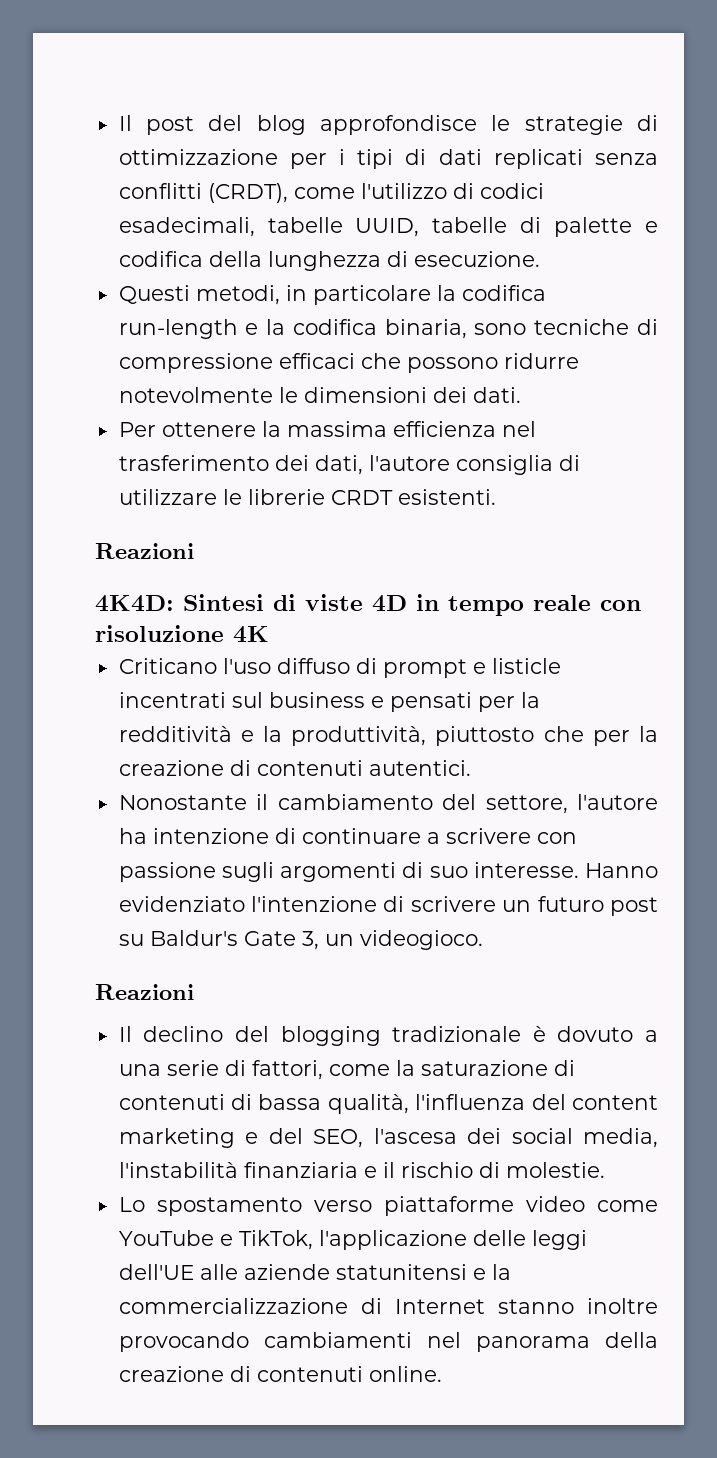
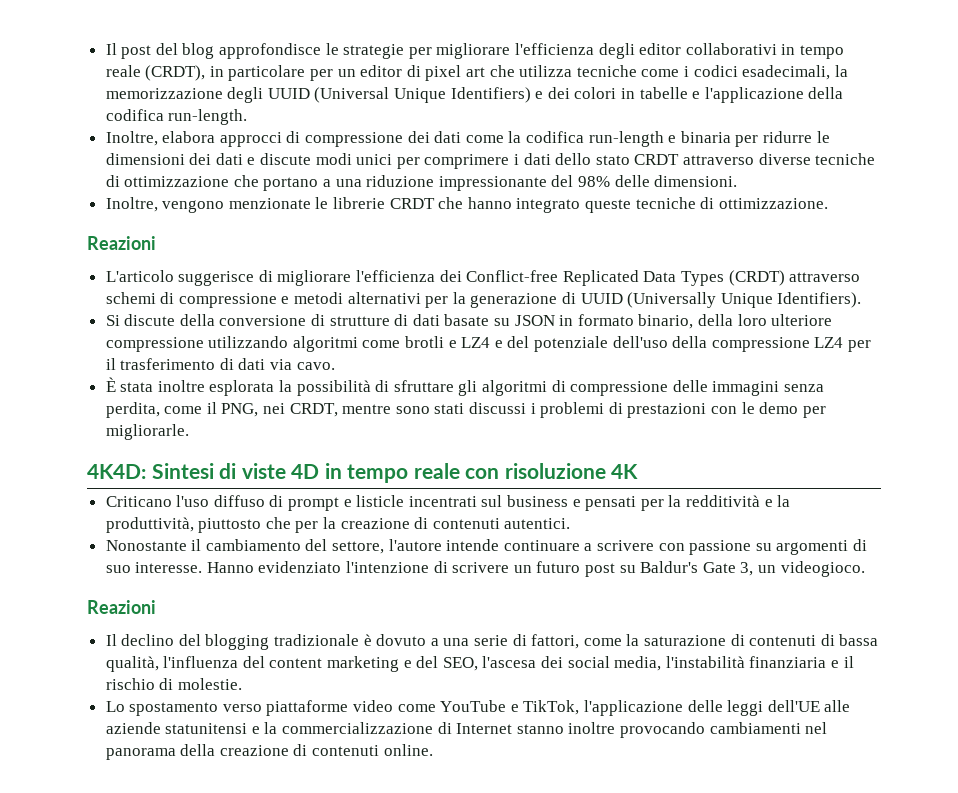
- Il post del blog approfondisce le strategie di ottimizzazione per i tipi di dati replicati senza conflitti (CRDT), come l'utilizzo di codici esadecimali, tabelle UUID, tabelle di palette e codifica della lunghezza di esecuzione.
- Questi metodi, in particolare la codifica run-length e la codifica binaria, sono tecniche di compressione efficaci che possono ridurre notevolmente le dimensioni dei dati.
- Per ottenere la massima efficienza nel trasferimento dei dati, l'autore consiglia di utilizzare le librerie CRDT esistenti.
+ Il post del blog approfondisce le strategie per migliorare l'efficienza degli editor collaborativi in tempo reale (CRDT), in particolare per un editor di pixel art che utilizza tecniche come i codici esadecimali, la memorizzazione degli UUID (Universal Unique Identifiers) e dei colori in tabelle e l'applicazione della codifica run-length.
+ Inoltre, elabora approcci di compressione dei dati come la codifica run-length e binaria per ridurre le dimensioni dei dati e discute modi unici per comprimere i dati dello stato CRDT attraverso diverse tecniche di ottimizzazione che portano a una riduzione impressionante del 98% delle dimensioni.
+ Inoltre, vengono menzionate le librerie CRDT che hanno integrato queste tecniche di ottimizzazione.
  Reazioni
+ L'articolo suggerisce di migliorare l'efficienza dei Conflict-free Replicated Data Types (CRDT) attraverso schemi di compressione e metodi alternativi per la generazione di UUID (Universally Unique Identifiers).
+ Si discute della conversione di strutture di dati basate su JSON in formato binario, della loro ulteriore compressione utilizzando algoritmi come brotli e LZ4 e del potenziale dell'uso della compressione LZ4 per il trasferimento di dati via cavo.
+ È stata inoltre esplorata la possibilità di sfruttare gli algoritmi di compressione delle immagini senza perdita, come il PNG, nei CRDT, mentre sono stati discussi i problemi di prestazioni con le demo per migliorarle.
- Nonostante il cambiamento del settore, l'autore ha intenzione di continuare a scrivere con passione sugli argomenti di suo interesse.
+ Nonostante il cambiamento del settore, l'autore intende continuare a scrivere con passione su argomenti di suo interesse.

